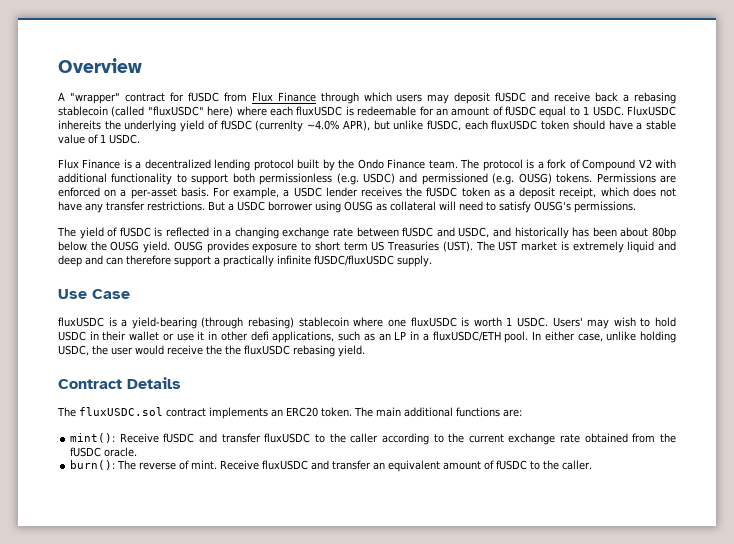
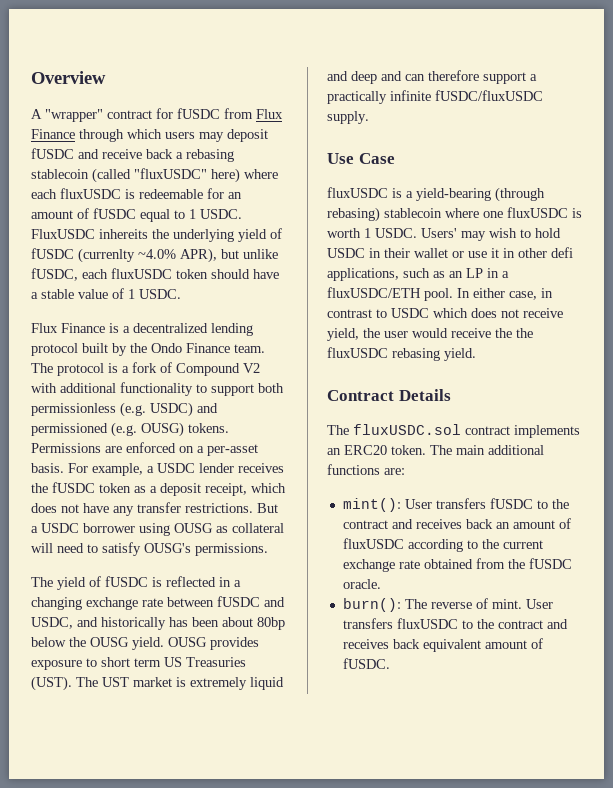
- In either case, unlike holding USDC, the user would receive the the fluxUSDC rebasing yield.
+ In either case, in contrast to USDC which does not receive yield, the user would receive the the fluxUSDC rebasing yield.
- mint(): Receive fUSDC and transfer fluxUSDC to the caller according to the current exchange rate obtained from the fUSDC oracle.
+ mint(): User transfers fUSDC to the contract and receives back an amount of fluxUSDC according to the current exchange rate obtained from the fUSDC oracle.
- Receive fluxUSDC and transfer an equivalent amount of fUSDC to the caller.
+ User transfers fluxUSDC to the contract and receives back equivalent amount of fUSDC.

